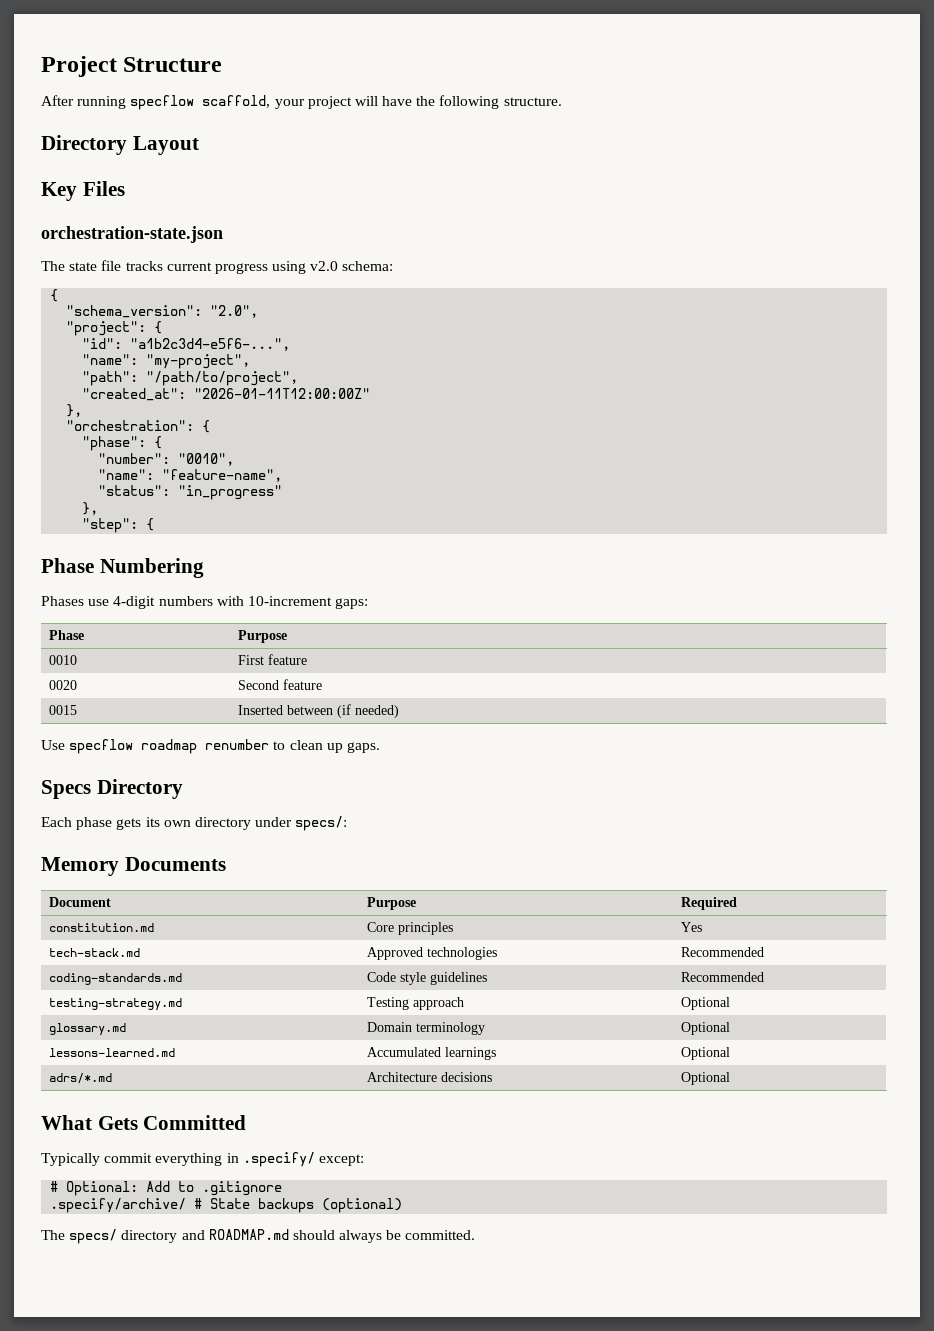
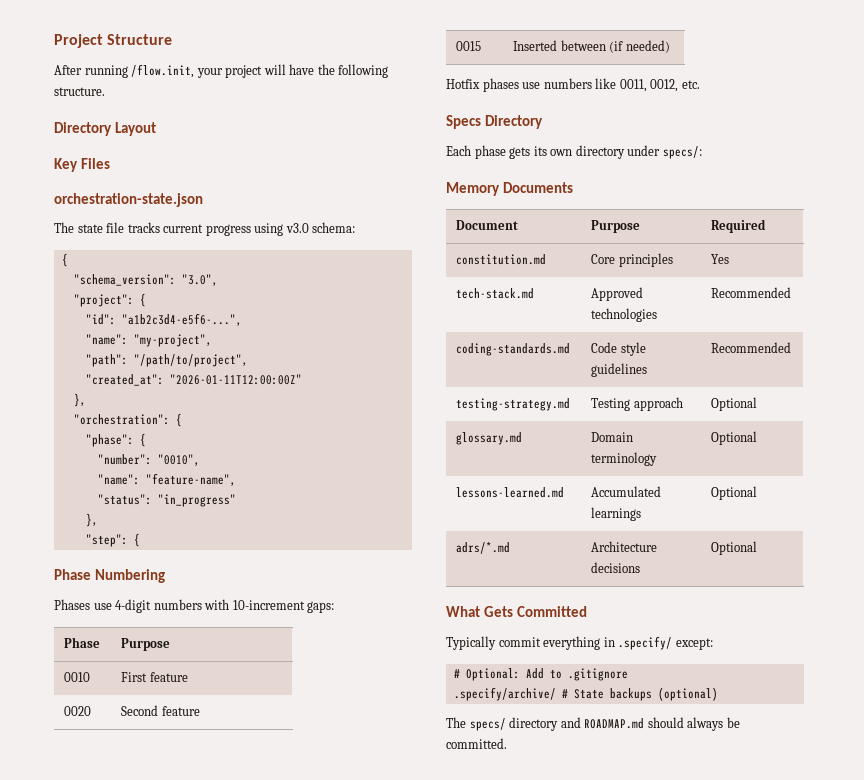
- After running specflow scaffold, your project will have the following structure.
+ After running /flow.init, your project will have the following structure.
- The state file tracks current progress using v2.0 schema:
+ The state file tracks current progress using v3.0 schema:
- "schema_version": "2.0",
+ "schema_version": "3.0",
- Use specflow roadmap renumber to clean up gaps.
+ Hotfix phases use numbers like 0011, 0012, etc.

